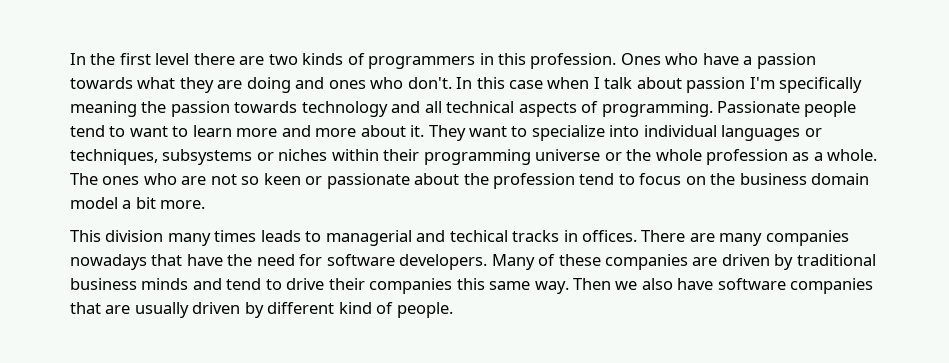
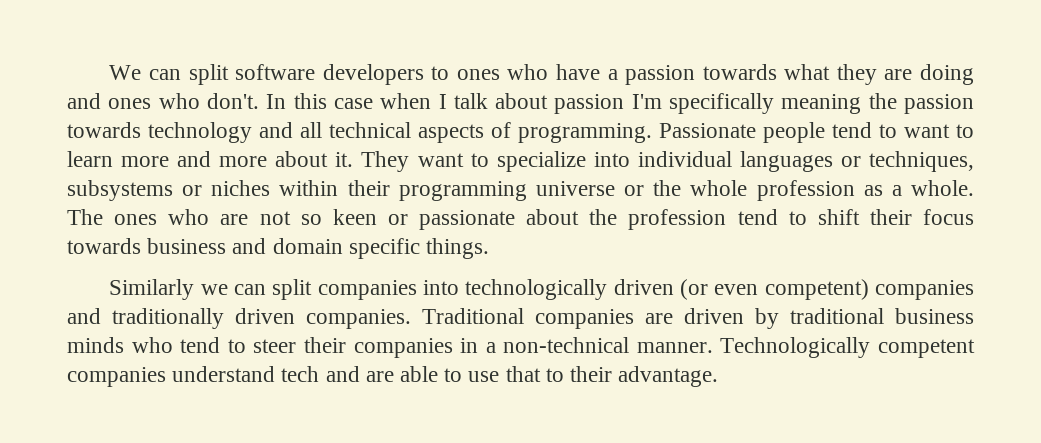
- In the first level there are two kinds of programmers in this profession. Ones who have a passion towards what they are doing and ones who don't.
+ We can split software developers to ones who have a passion towards what they are doing and ones who don't.
- The ones who are not so keen or passionate about the profession tend to focus on the business domain model a bit more.
- This division many times leads to managerial and techical tracks in offices. There are many companies nowadays that have the need for software developers. Many of these companies are driven by traditional business minds and tend to drive their companies this same way. Then we also have software companies that are usually driven by different kind of people.
+ The ones who are not so keen or passionate about the profession tend to shift their focus towards business and domain specific things.
+ Similarly we can split companies into technologically driven (or even competent) companies and traditionally driven companies. Traditional companies are driven by traditional business minds who tend to steer their companies in a non-technical manner. Technologically competent companies understand tech and are able to use that to their advantage.

